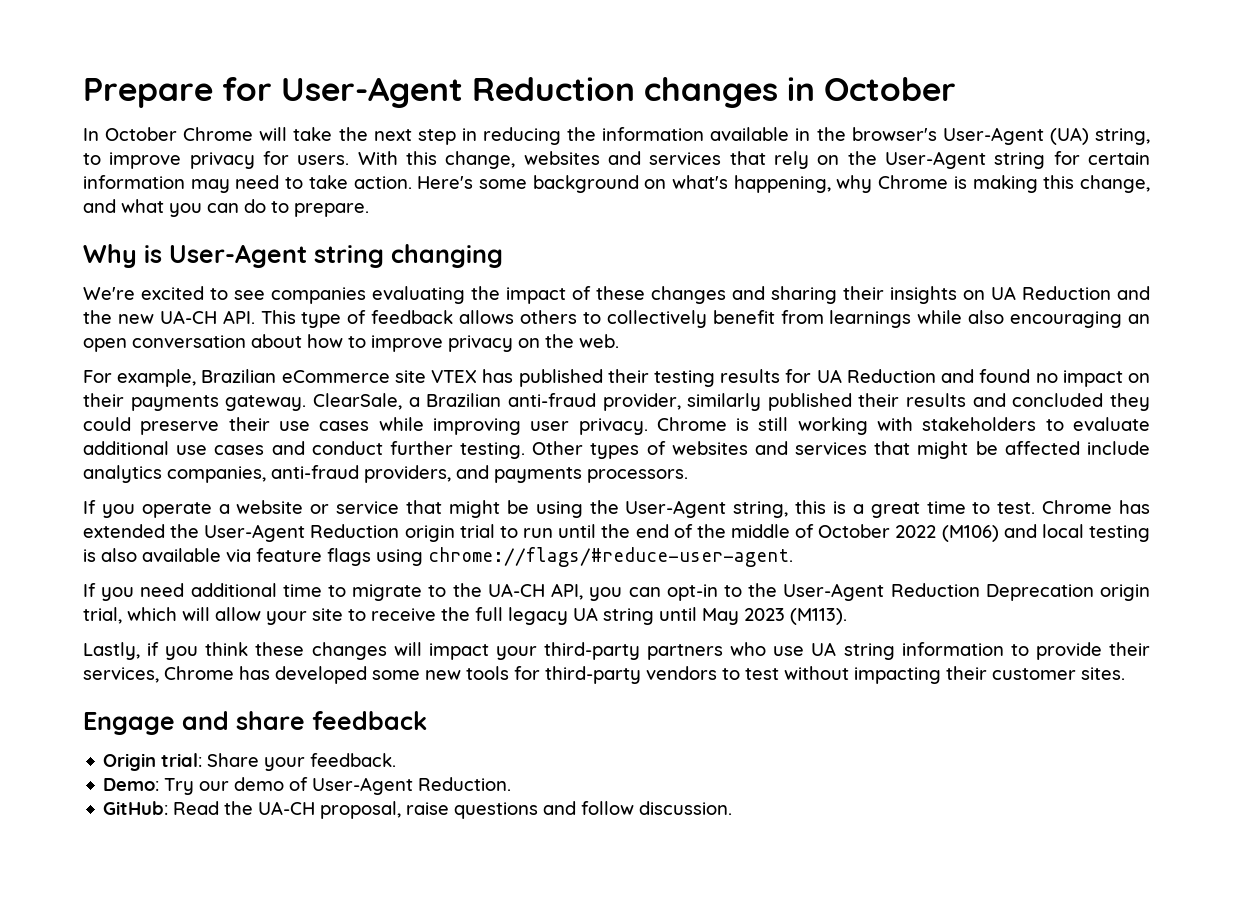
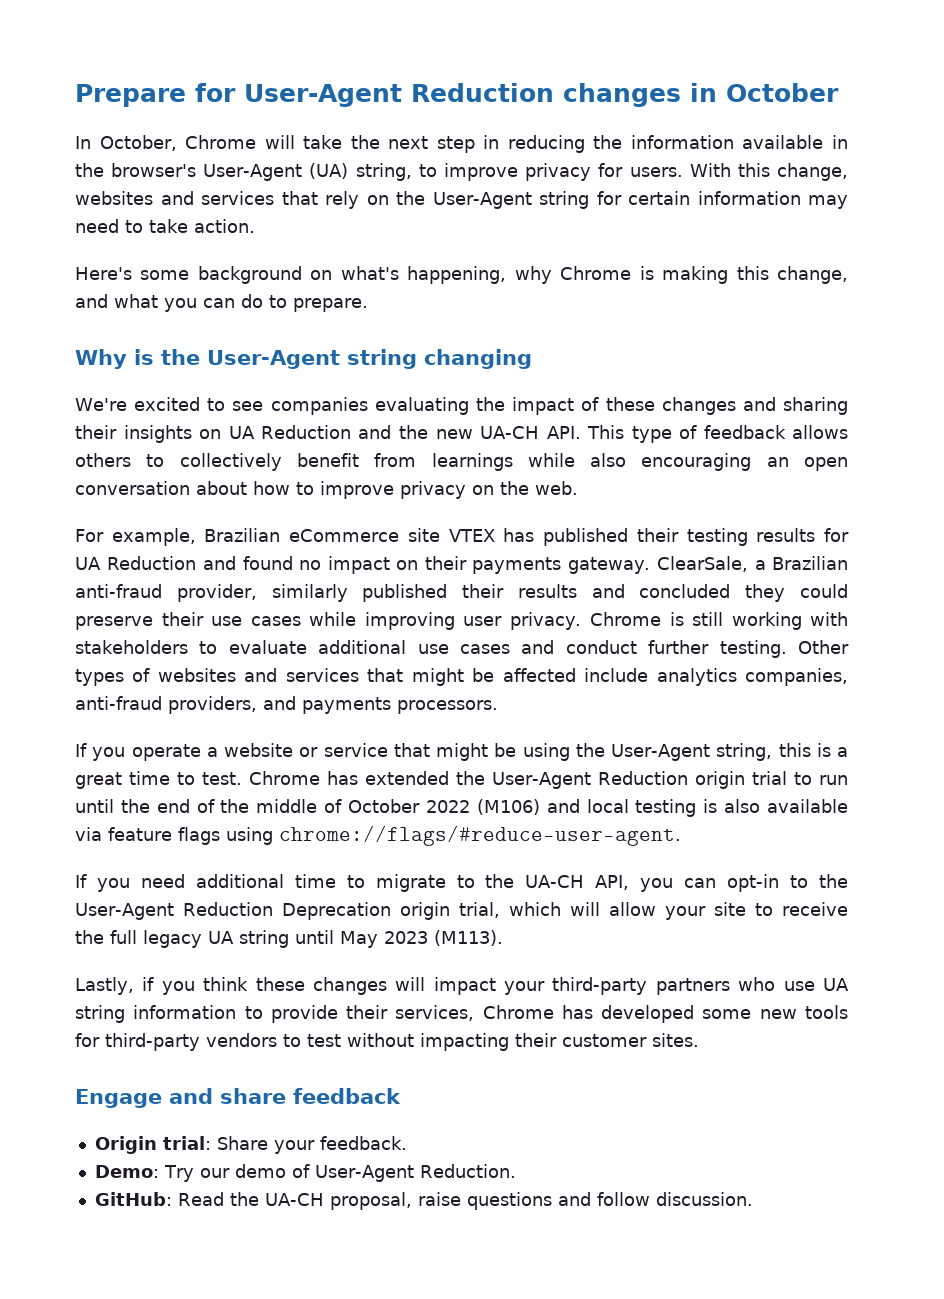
- In October Chrome will take the next step in reducing the information available in the browser's User-Agent (UA) string, to improve privacy for users.
+ In October, Chrome will take the next step in reducing the information available in the browser's User-Agent (UA) string, to improve privacy for users.
- With this change, websites and services that rely on the User-Agent string for certain information may need to take action. Here's some background on what's happening, why Chrome is making this change, and what you can do to prepare.
+ With this change, websites and services that rely on the User-Agent string for certain information may need to take action.
+ Here's some background on what's happening, why Chrome is making this change, and what you can do to prepare.
- Why is User-Agent string changing
+ Why is the User-Agent string changing

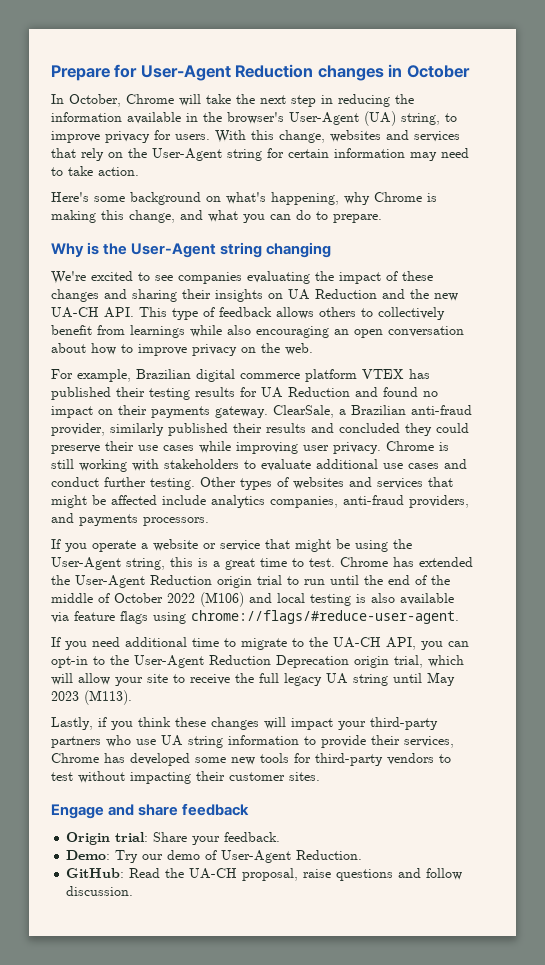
- For example, Brazilian eCommerce site VTEX has published their testing results for UA Reduction and found no impact on their payments gateway.
+ For example, Brazilian digital commerce platform VTEX has published their testing results for UA Reduction and found no impact on their payments gateway.

